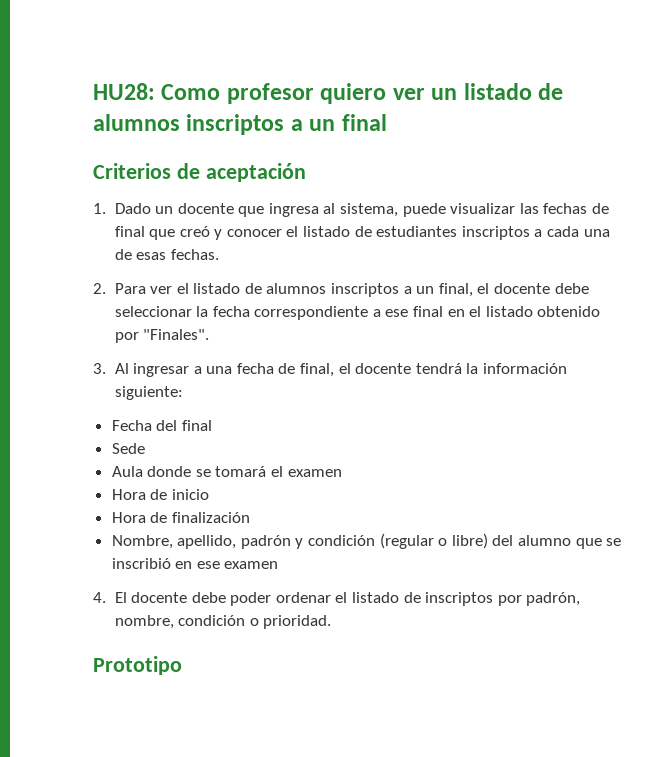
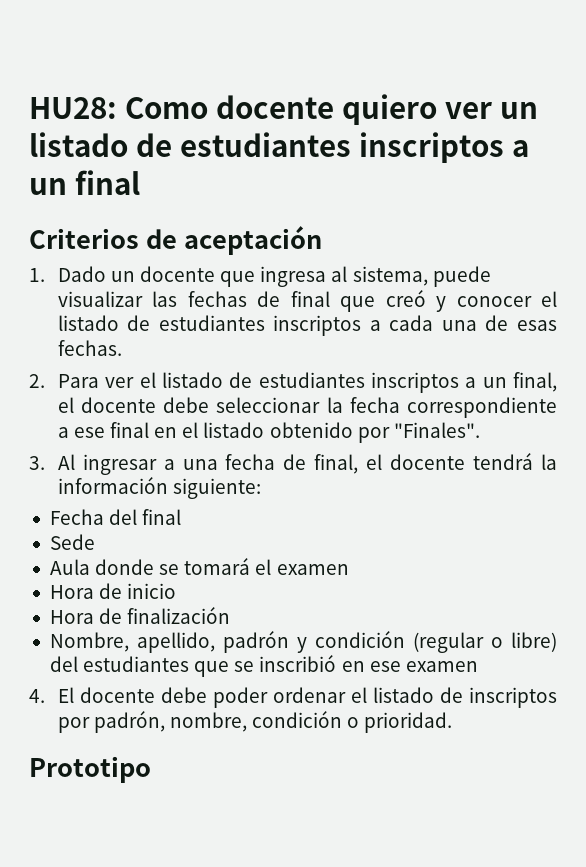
- HU28: Como profesor quiero ver un listado de alumnos inscriptos a un final
+ HU28: Como docente quiero ver un listado de estudiantes inscriptos a un final
- 2. Para ver el listado de alumnos inscriptos a un final, el docente debe seleccionar la fecha correspondiente a ese final en el listado obtenido por "Finales".
+ 2. Para ver el listado de estudiantes inscriptos a un final, el docente debe seleccionar la fecha correspondiente a ese final en el listado obtenido por "Finales".
- Nombre, apellido, padrón y condición (regular o libre) del alumno que se inscribió en ese examen
+ Nombre, apellido, padrón y condición (regular o libre) del estudiantes que se inscribió en ese examen

